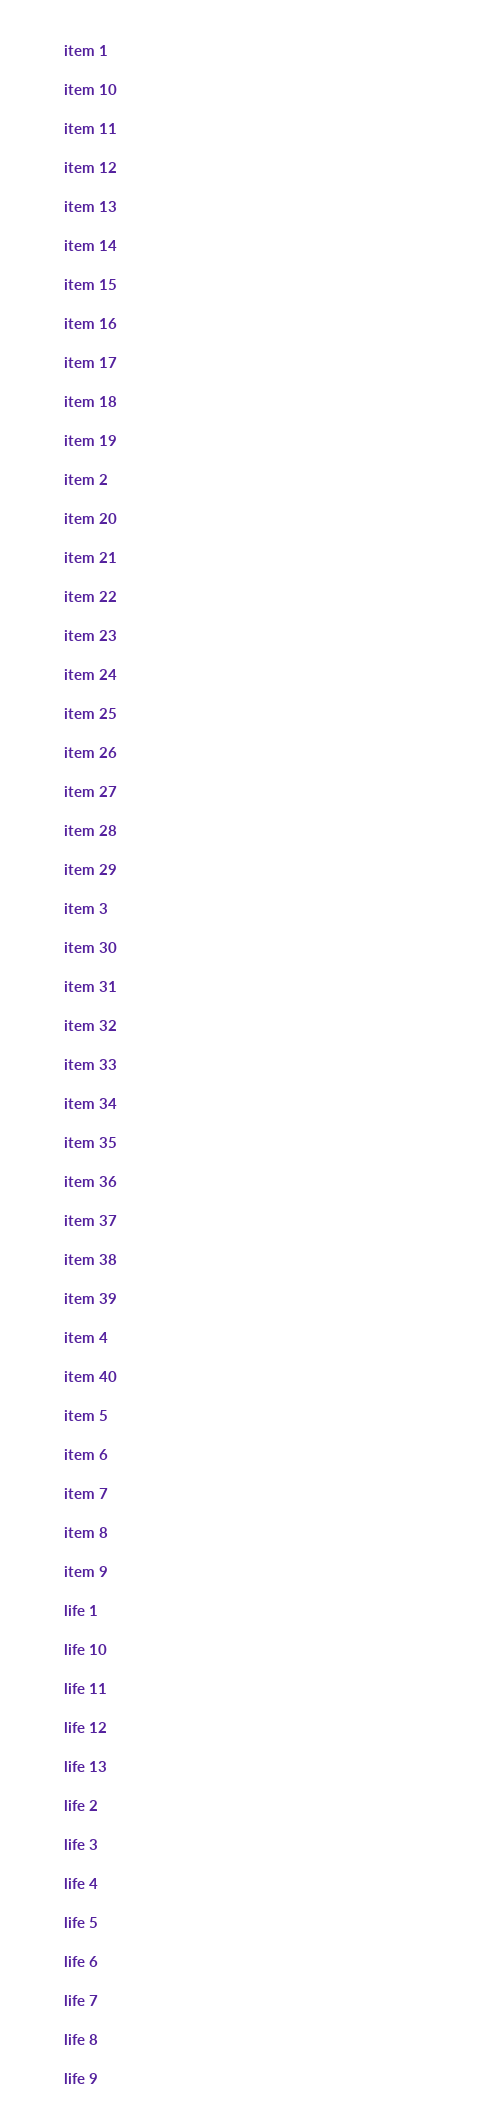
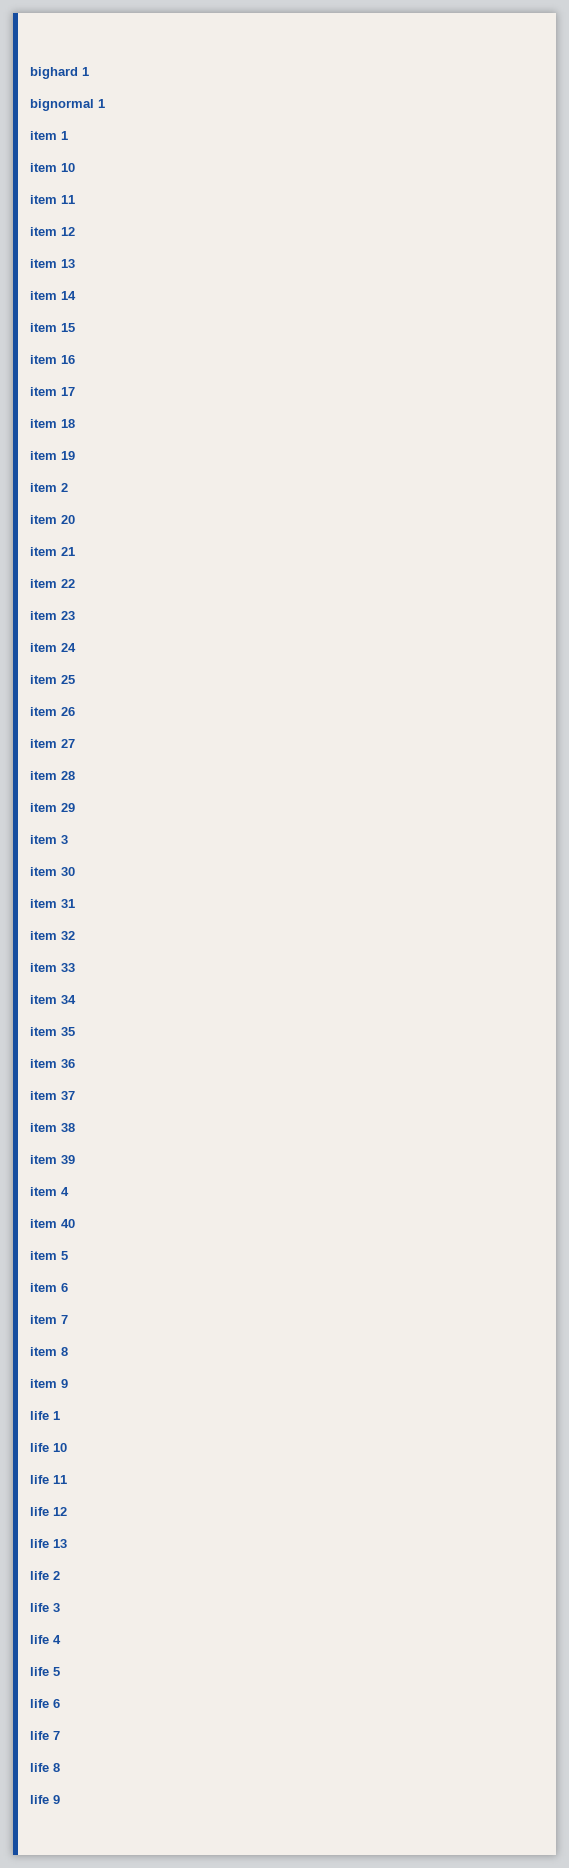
+ bighard 1
+ bignormal 1

